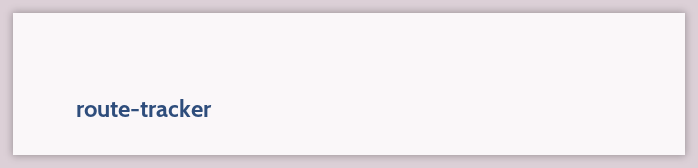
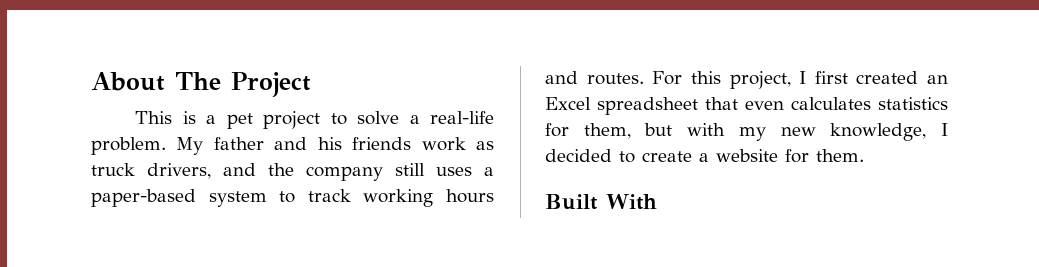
- route-tracker
+ About The Project
+ This is a pet project to solve a real-life problem. My father and his friends work as truck drivers, and the company still uses a paper-based system to track working hours and routes. For this project, I first created an Excel spreadsheet that even calculates statistics for them, but with my new knowledge, I decided to create a website for them.
+ Built With

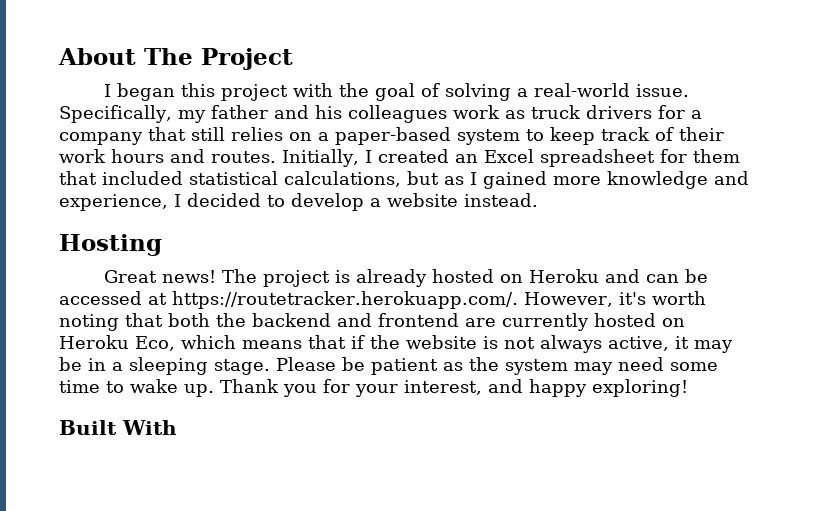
- This is a pet project to solve a real-life problem. My father and his friends work as truck drivers, and the company still uses a paper-based system to track working hours and routes. For this project, I first created an Excel spreadsheet that even calculates statistics for them, but with my new knowledge, I decided to create a website for them.
+ I began this project with the goal of solving a real-world issue. Specifically, my father and his colleagues work as truck drivers for a company that still relies on a paper-based system to keep track of their work hours and routes. Initially, I created an Excel spreadsheet for them that included statistical calculations, but as I gained more knowledge and experience, I decided to develop a website instead.
+ Hosting
+ Great news! The project is already hosted on Heroku and can be accessed at https://routetracker.herokuapp.com/. However, it's worth noting that both the backend and frontend are currently hosted on Heroku Eco, which means that if the website is not always active, it may be in a sleeping stage. Please be patient as the system may need some time to wake up. Thank you for your interest, and happy exploring!

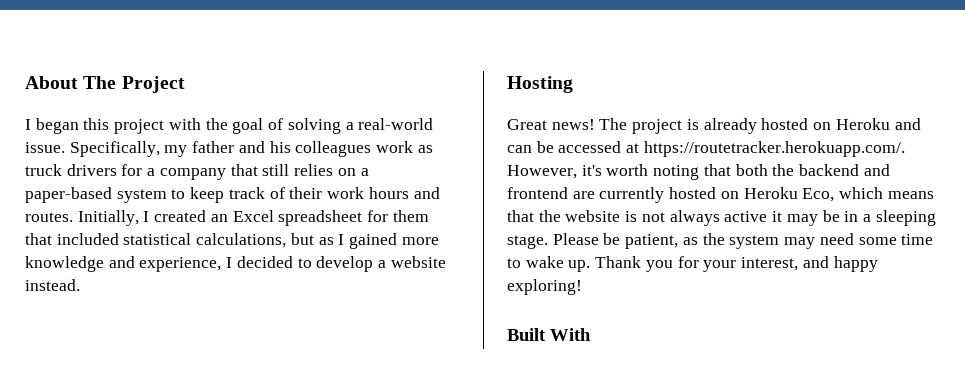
- The project is already hosted on Heroku and can be accessed at https://routetracker.herokuapp.com/. However, it's worth noting that both the backend and frontend are currently hosted on Heroku Eco, which means that if the website is not always active, it may be in a sleeping stage.
+ The project is already hosted on Heroku and can be accessed at https://routetracker.herokuapp.com/. However, it's worth noting that both the backend and frontend are currently hosted on Heroku Eco, which means that the website is not always active it may be in a sleeping stage.
- Please be patient as the system may need some time to wake up.
+ Please be patient, as the system may need some time to wake up.

